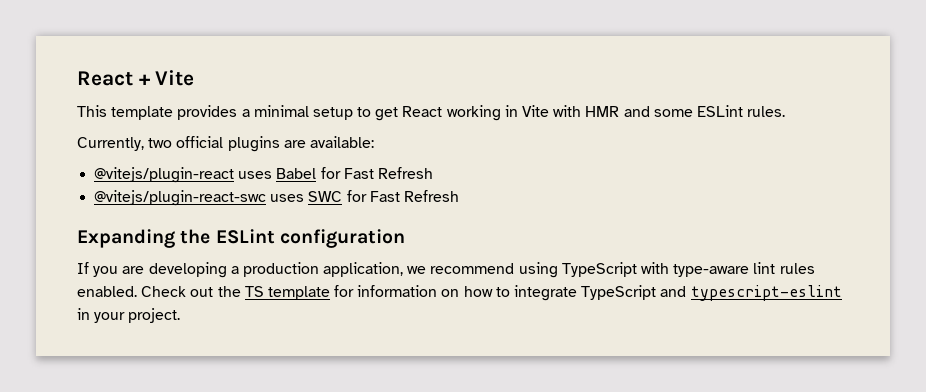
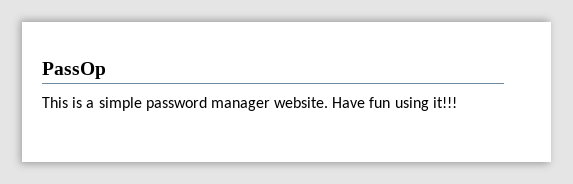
- React + Vite
- This template provides a minimal setup to get React working in Vite with HMR and some ESLint rules.
- Currently, two official plugins are available:
- @vitejs/plugin-react uses Babel for Fast Refresh
- @vitejs/plugin-react-swc uses SWC for Fast Refresh
- Expanding the ESLint configuration
- If you are developing a production application, we recommend using TypeScript with type-aware lint rules enabled. Check out the TS template for information on how to integrate TypeScript and typescript-eslint in your project.
+ PassOp
+ This is a simple password manager website. Have fun using it!!!

